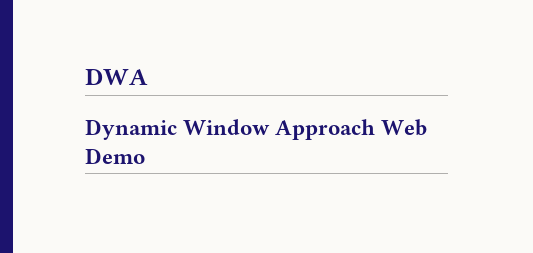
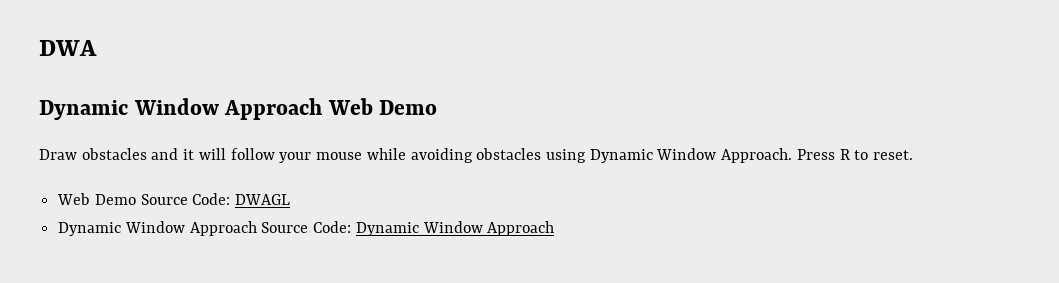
+ Draw obstacles and it will follow your mouse while avoiding obstacles using Dynamic Window Approach. Press R to reset.
+ Web Demo Source Code: DWAGL
+ Dynamic Window Approach Source Code: Dynamic Window Approach

